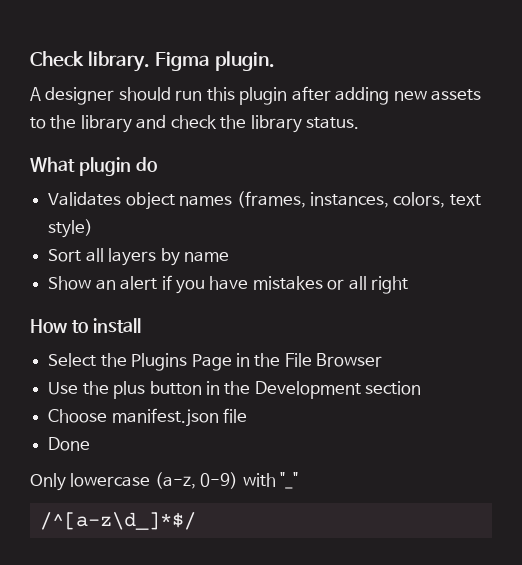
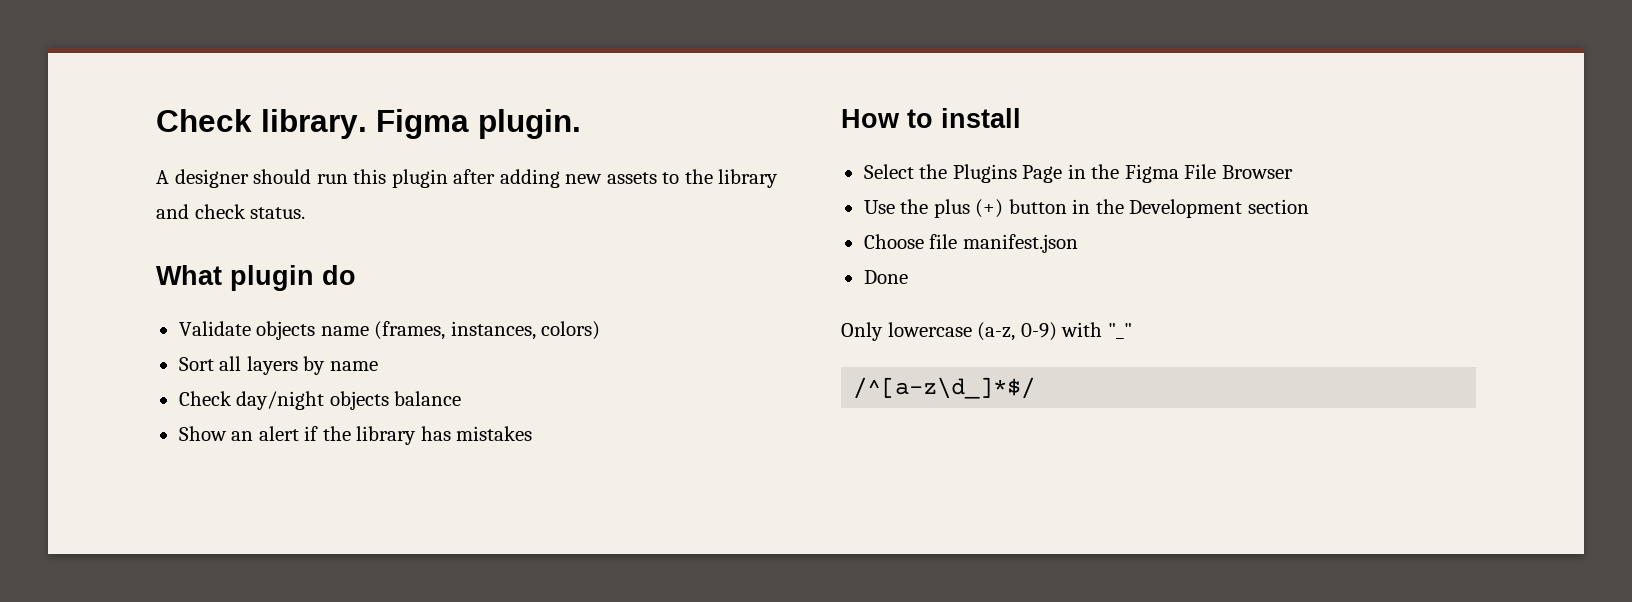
- A designer should run this plugin after adding new assets to the library and check the library status.
+ A designer should run this plugin after adding new assets to the library and check status.
- Validates object names (frames, instances, colors, text style)
+ Validate objects name (frames, instances, colors)
+ Check day/night objects balance
- Show an alert if you have mistakes or all right
+ Show an alert if the library has mistakes
- Select the Plugins Page in the File Browser
+ Select the Plugins Page in the Figma File Browser
- Use the plus button in the Development section
+ Use the plus (+) button in the Development section
- Choose manifest.json file
+ Choose file manifest.json

